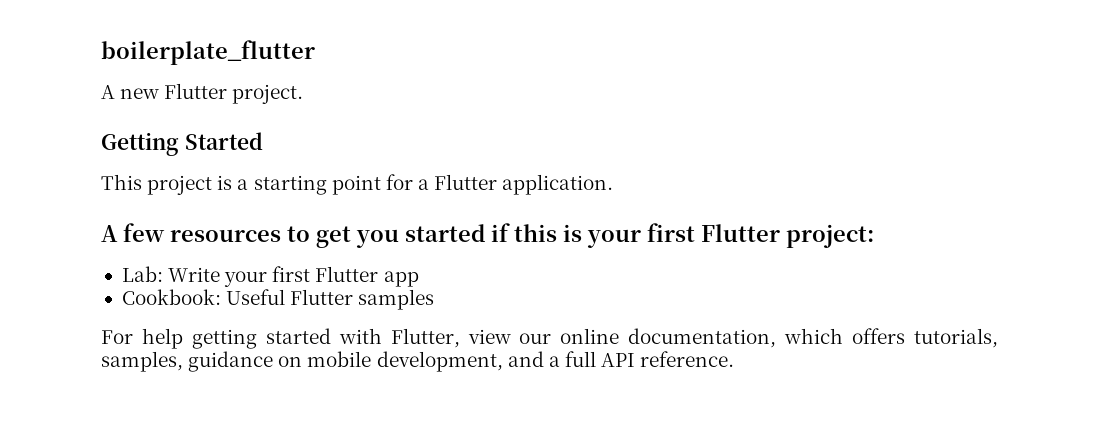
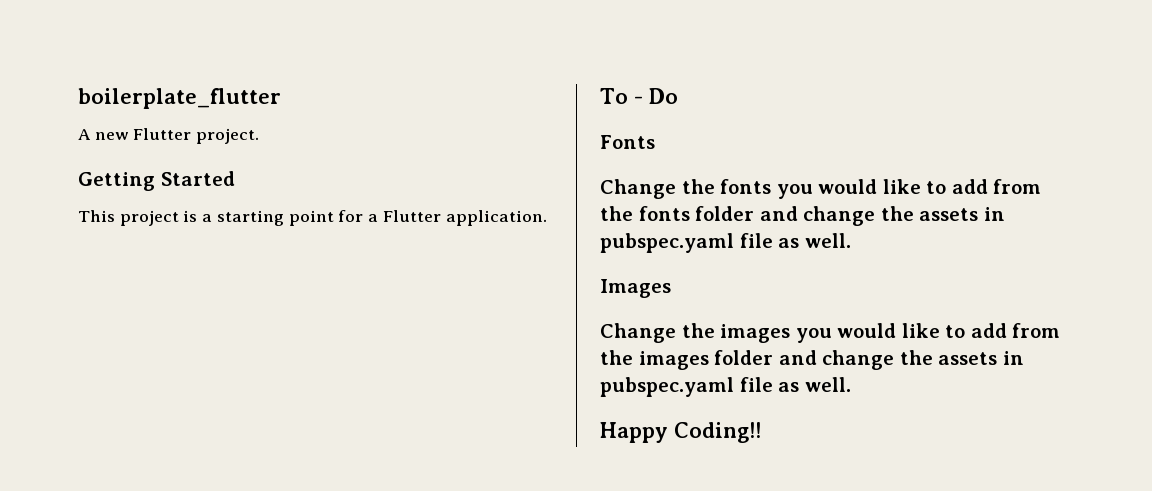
- A few resources to get you started if this is your first Flutter project:
- Lab: Write your first Flutter app
- Cookbook: Useful Flutter samples
- For help getting started with Flutter, view our online documentation, which offers tutorials, samples, guidance on mobile development, and a full API reference.
+ To - Do
+ Fonts
+ Change the fonts you would like to add from the fonts folder and change the assets in pubspec.yaml file as well.
+ Images
+ Change the images you would like to add from the images folder and change the assets in pubspec.yaml file as well.
+ Happy Coding!!

